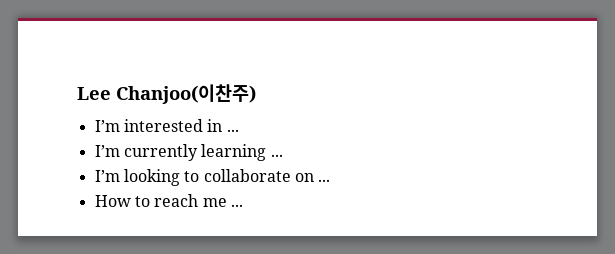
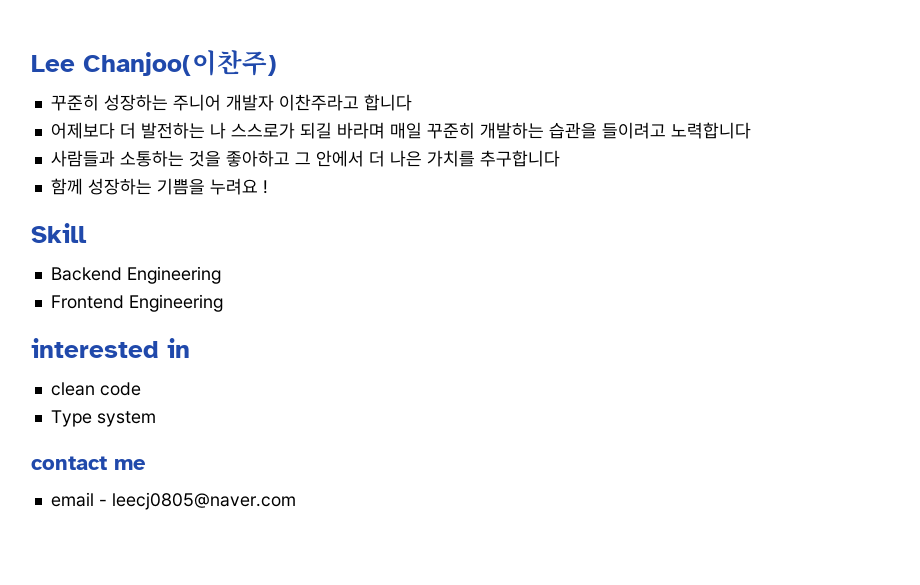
- I’m interested in ...
- I’m currently learning ...
- I’m looking to collaborate on ...
- How to reach me ...
+ 꾸준히 성장하는 주니어 개발자 이찬주라고 합니다
+ 어제보다 더 발전하는 나 스스로가 되길 바라며 매일 꾸준히 개발하는 습관을 들이려고 노력합니다
+ 사람들과 소통하는 것을 좋아하고 그 안에서 더 나은 가치를 추구합니다
+ 함께 성장하는 기쁨을 누려요 !
+ Skill
+ Backend Engineering
+ Frontend Engineering
+ interested in
+ clean code
+ Type system
+ contact me
+ email - leecj0805@naver.com

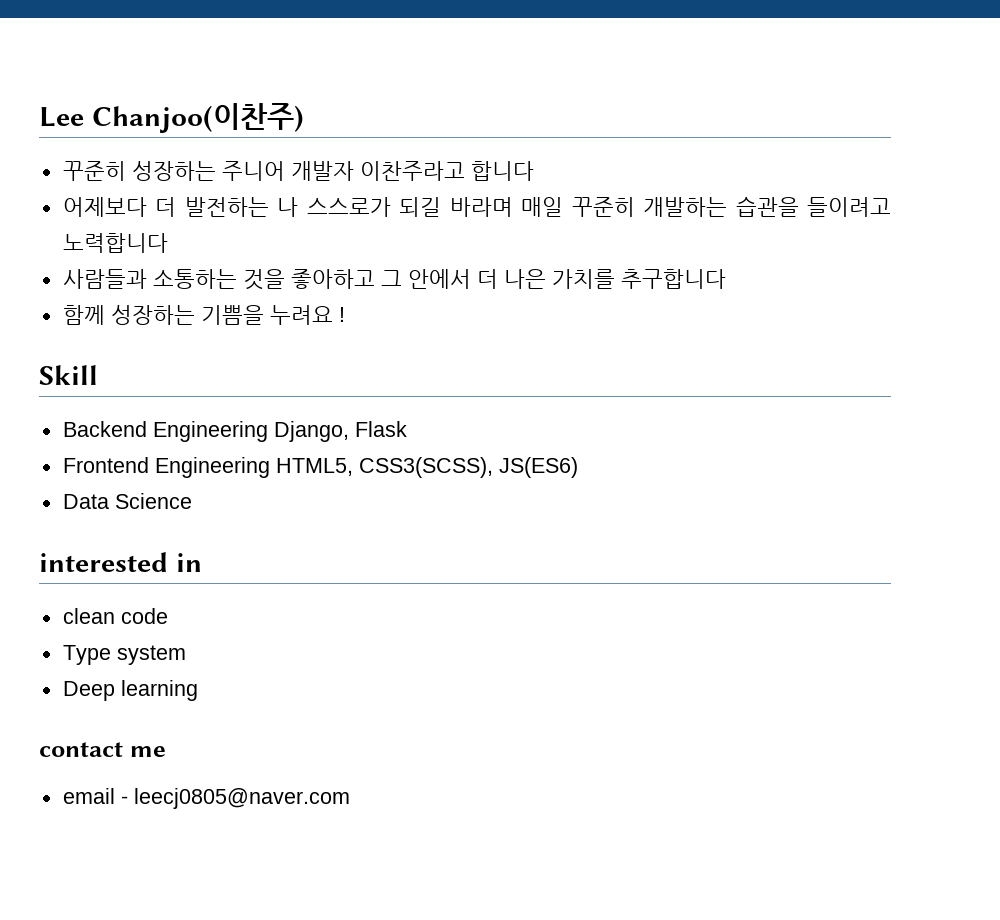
- Backend Engineering
+ Backend Engineering Django, Flask
- Frontend Engineering
+ Frontend Engineering HTML5, CSS3(SCSS), JS(ES6)
+ Data Science
+ Deep learning

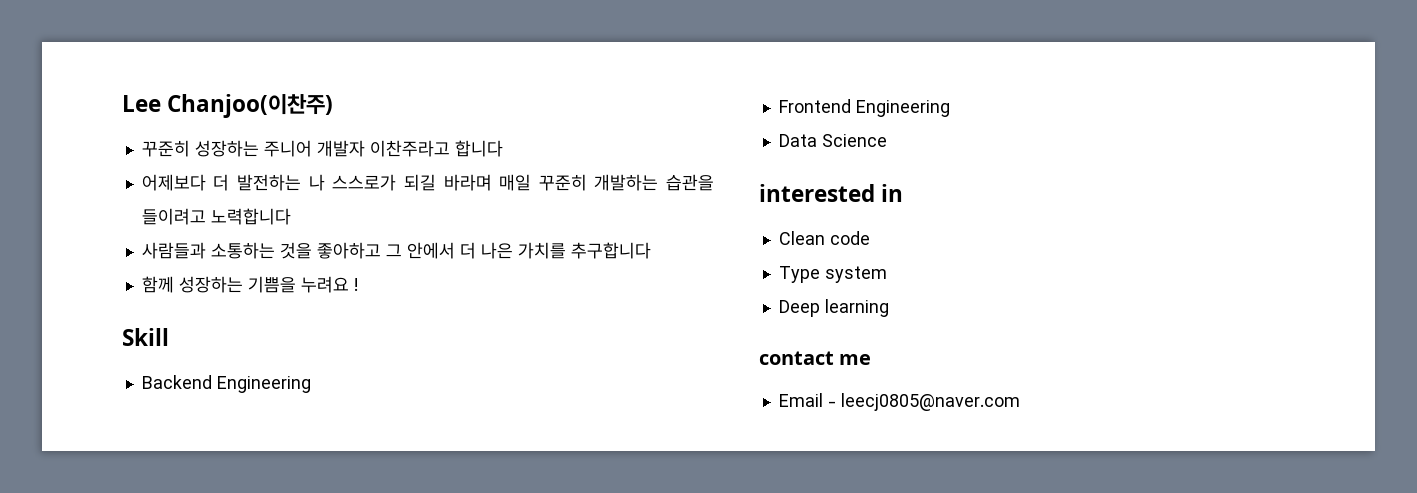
- Backend Engineering Django, Flask
+ Backend Engineering
- Frontend Engineering HTML5, CSS3(SCSS), JS(ES6)
+ Frontend Engineering
- clean code
+ Clean code
- email - leecj0805@naver.com
+ Email - leecj0805@naver.com

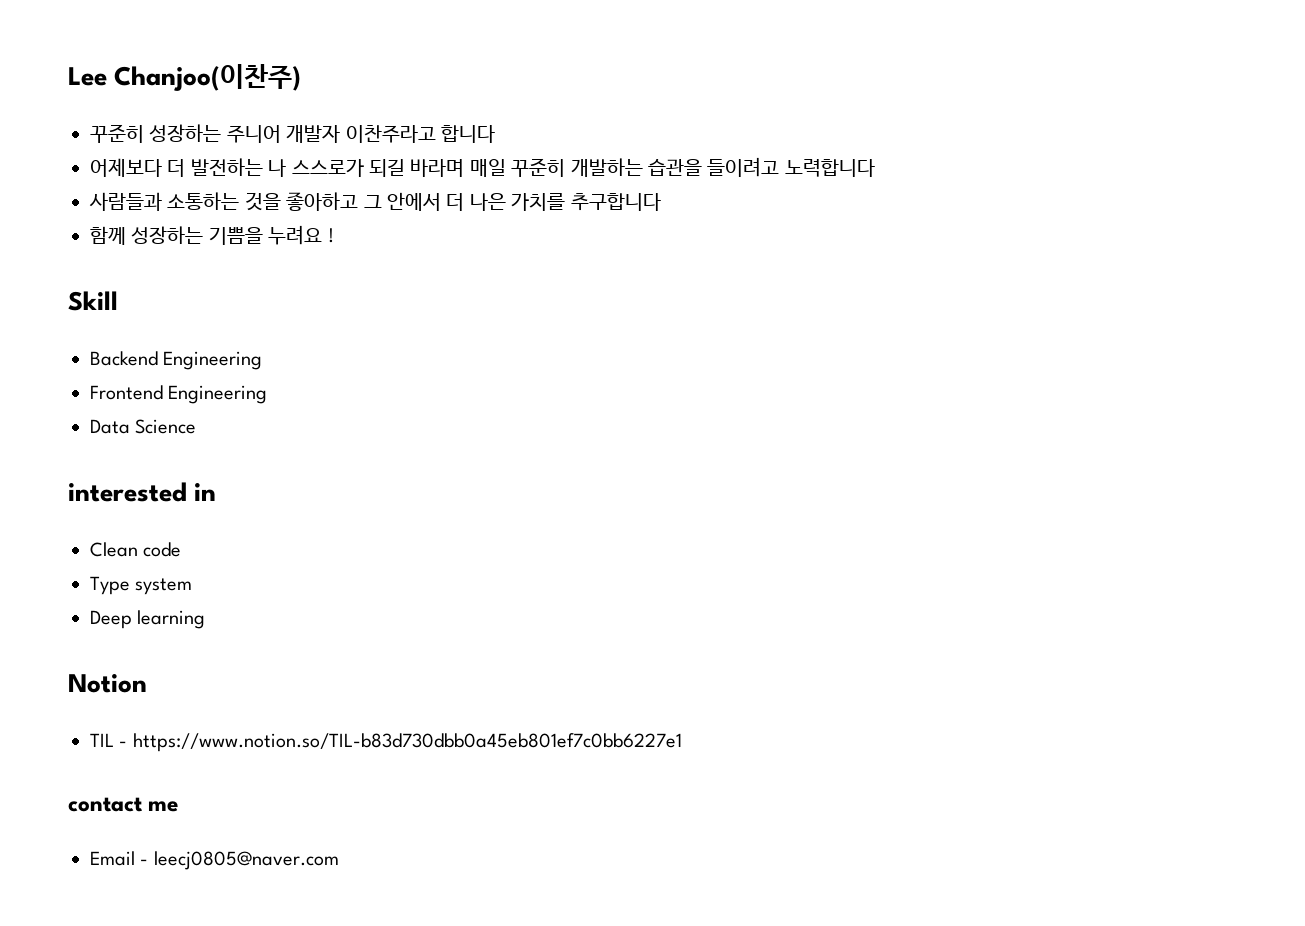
+ Notion
+ TIL - https://www.notion.so/TIL-b83d730dbb0a45eb801ef7c0bb6227e1

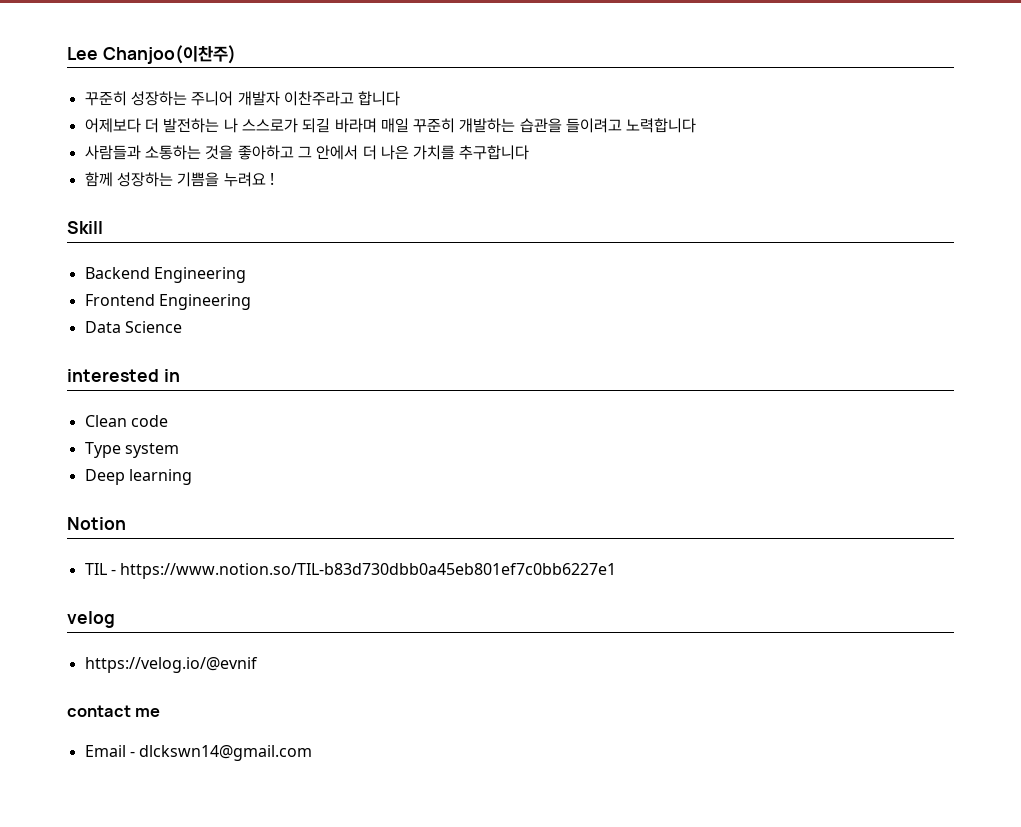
+ velog
+ https://velog.io/@evnif
- Email - leecj0805@naver.com
+ Email - dlckswn14@gmail.com

